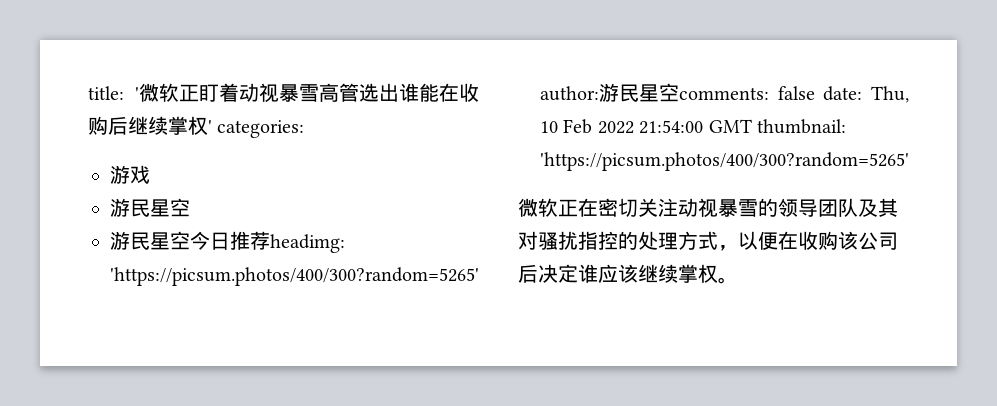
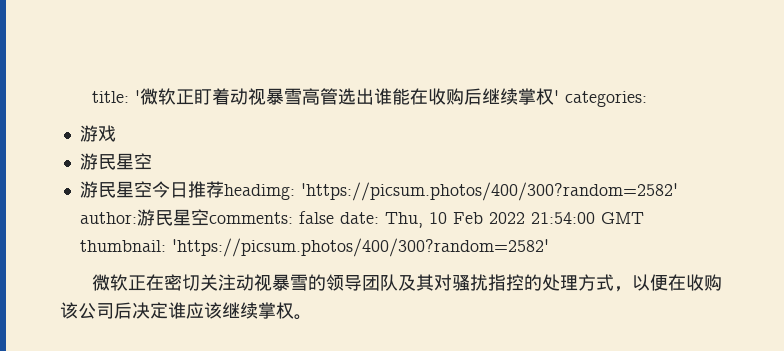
- 游民星空今日推荐headimg: 'https://picsum.photos/400/300?random=5265' author:游民星空comments: false date: Thu, 10 Feb 2022 21:54:00 GMT thumbnail: 'https://picsum.photos/400/300?random=5265'
+ 游民星空今日推荐headimg: 'https://picsum.photos/400/300?random=2582' author:游民星空comments: false date: Thu, 10 Feb 2022 21:54:00 GMT thumbnail: 'https://picsum.photos/400/300?random=2582'

